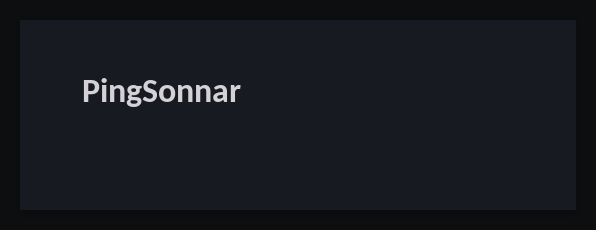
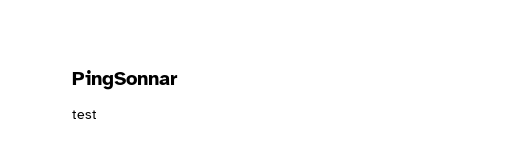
+ test

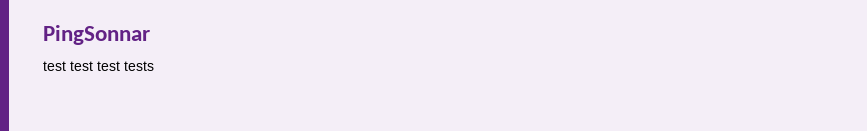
- test
+ test test test tests

